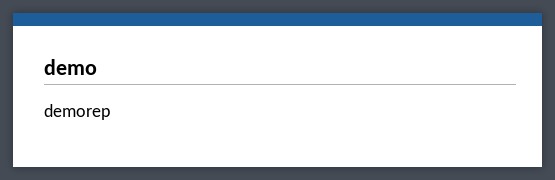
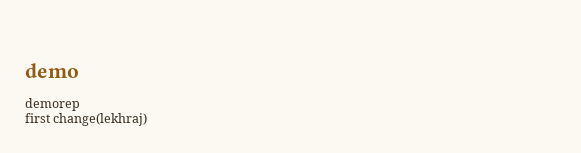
+ first change(lekhraj)

